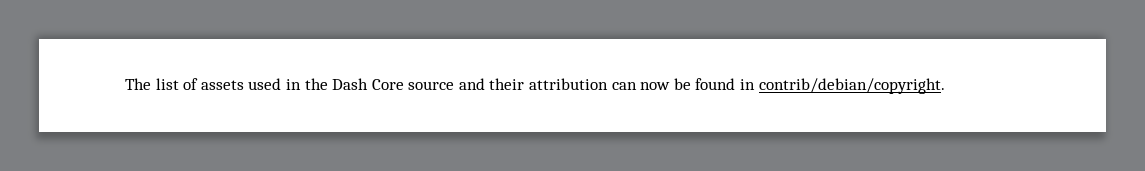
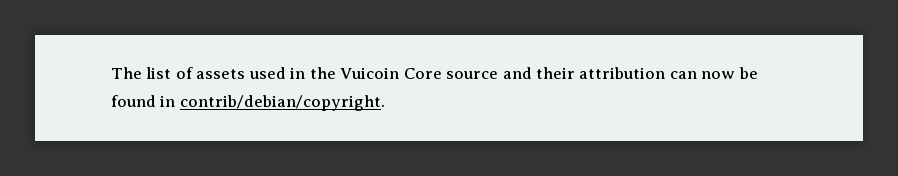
- The list of assets used in the Dash Core source and their attribution can now be found in contrib/debian/copyright.
+ The list of assets used in the Vuicoin Core source and their attribution can now be found in contrib/debian/copyright.

